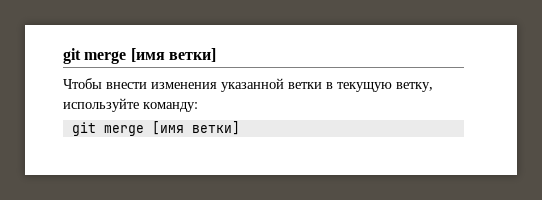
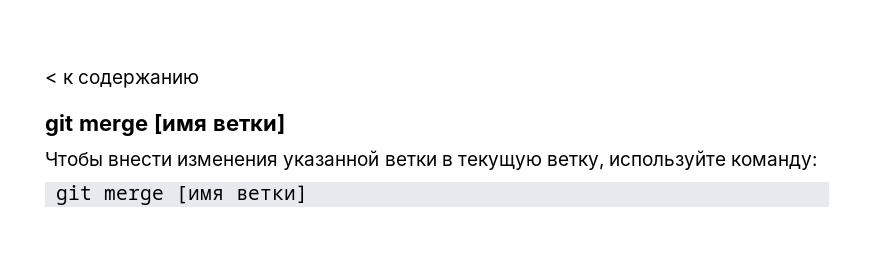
+ < к содержанию

